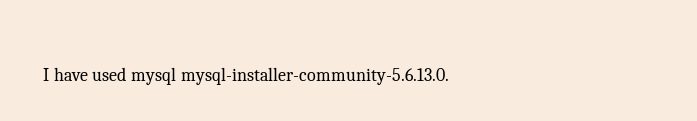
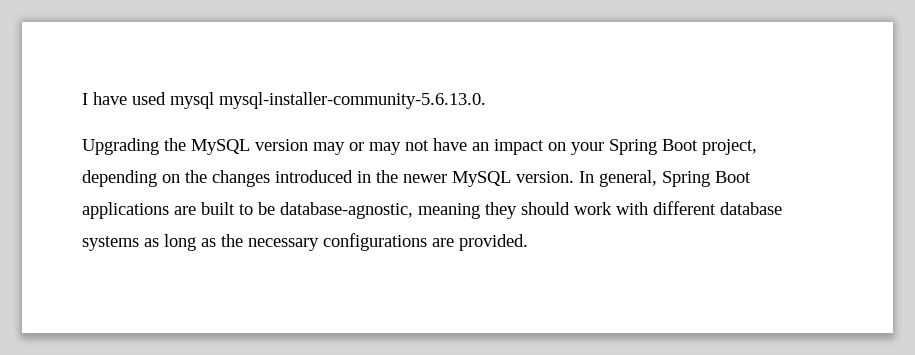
+ Upgrading the MySQL version may or may not have an impact on your Spring Boot project, depending on the changes introduced in the newer MySQL version. In general, Spring Boot applications are built to be database-agnostic, meaning they should work with different database systems as long as the necessary configurations are provided.

